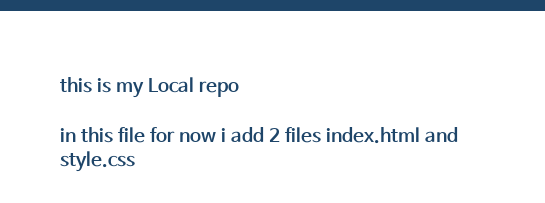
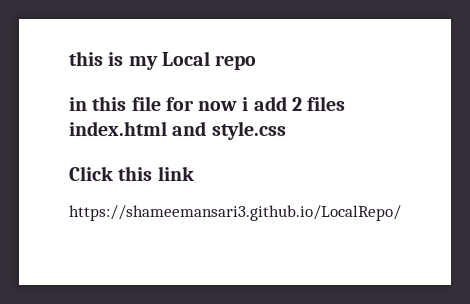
+ Click this link
+ https://shameemansari3.github.io/LocalRepo/

